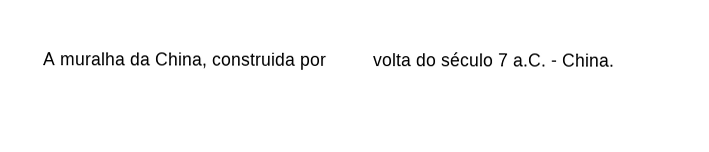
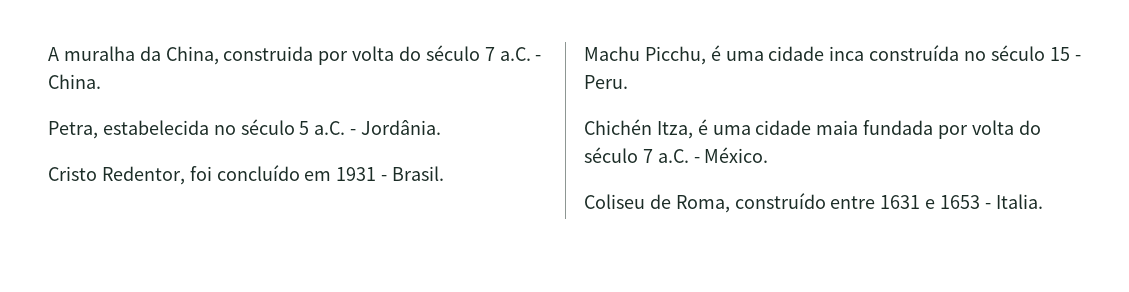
+ Petra, estabelecida no século 5 a.C. - Jordânia.
+ Cristo Redentor, foi concluído em 1931 - Brasil.
+ Machu Picchu, é uma cidade inca construída no século 15 - Peru.
+ Chichén Itza, é uma cidade maia fundada por volta do século 7 a.C. - México.
+ Coliseu de Roma, construído entre 1631 e 1653 - Italia.

